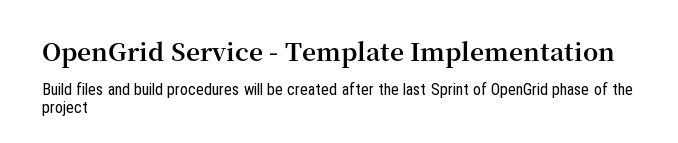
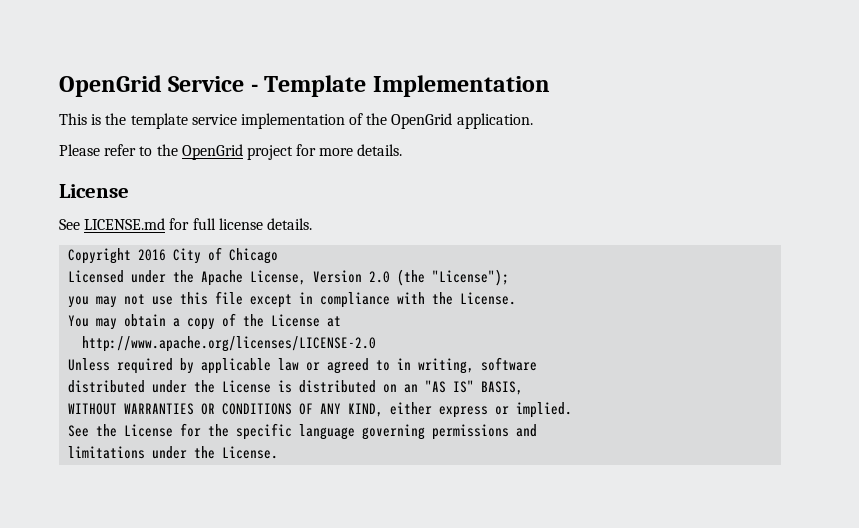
- Build files and build procedures will be created after the last Sprint of OpenGrid phase of the project
+ This is the template service implementation of the OpenGrid application.
+ Please refer to the OpenGrid project for more details.
+ License
+ See LICENSE.md for full license details.
+ Copyright 2016 City of Chicago
+ Licensed under the Apache License, Version 2.0 (the "License");
+ you may not use this file except in compliance with the License.
+ You may obtain a copy of the License at
+ http://www.apache.org/licenses/LICENSE-2.0
+ Unless required by applicable law or agreed to in writing, software
+ distributed under the License is distributed on an "AS IS" BASIS,
+ WITHOUT WARRANTIES OR CONDITIONS OF ANY KIND, either express or implied.
+ See the License for the specific language governing permissions and
+ limitations under the License.

